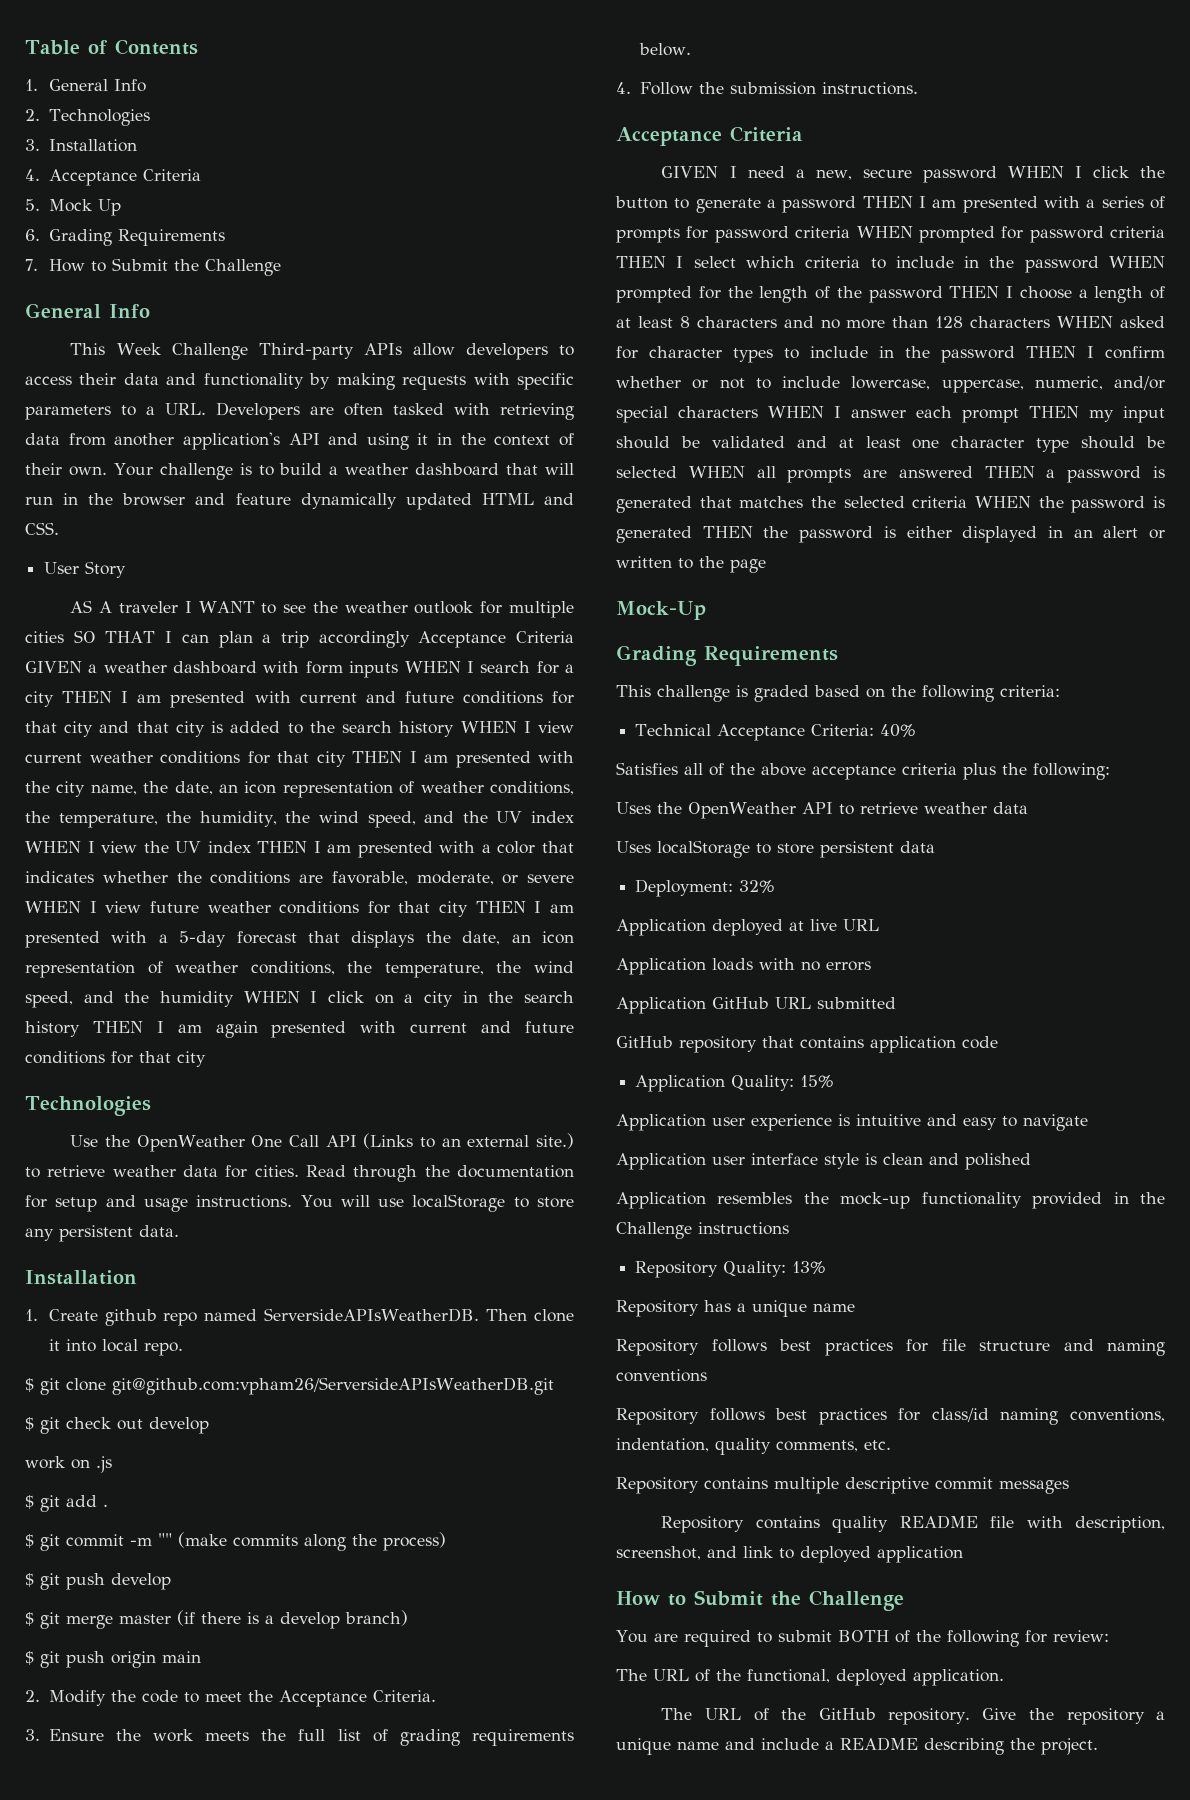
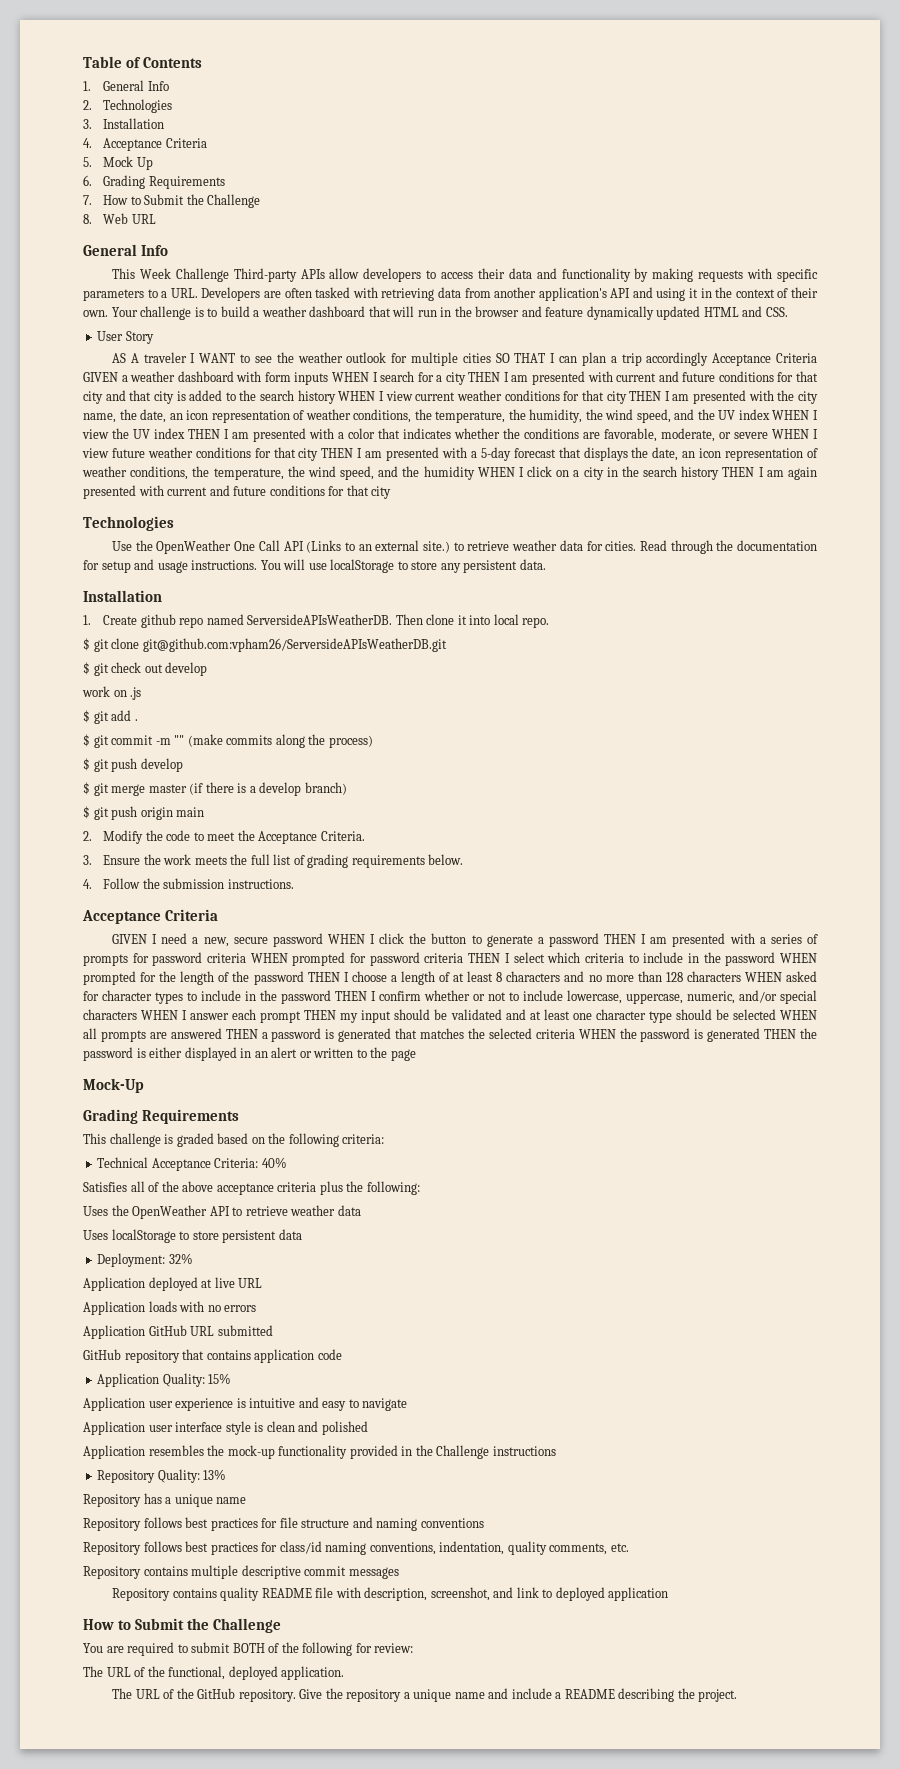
+ 8. Web URL

